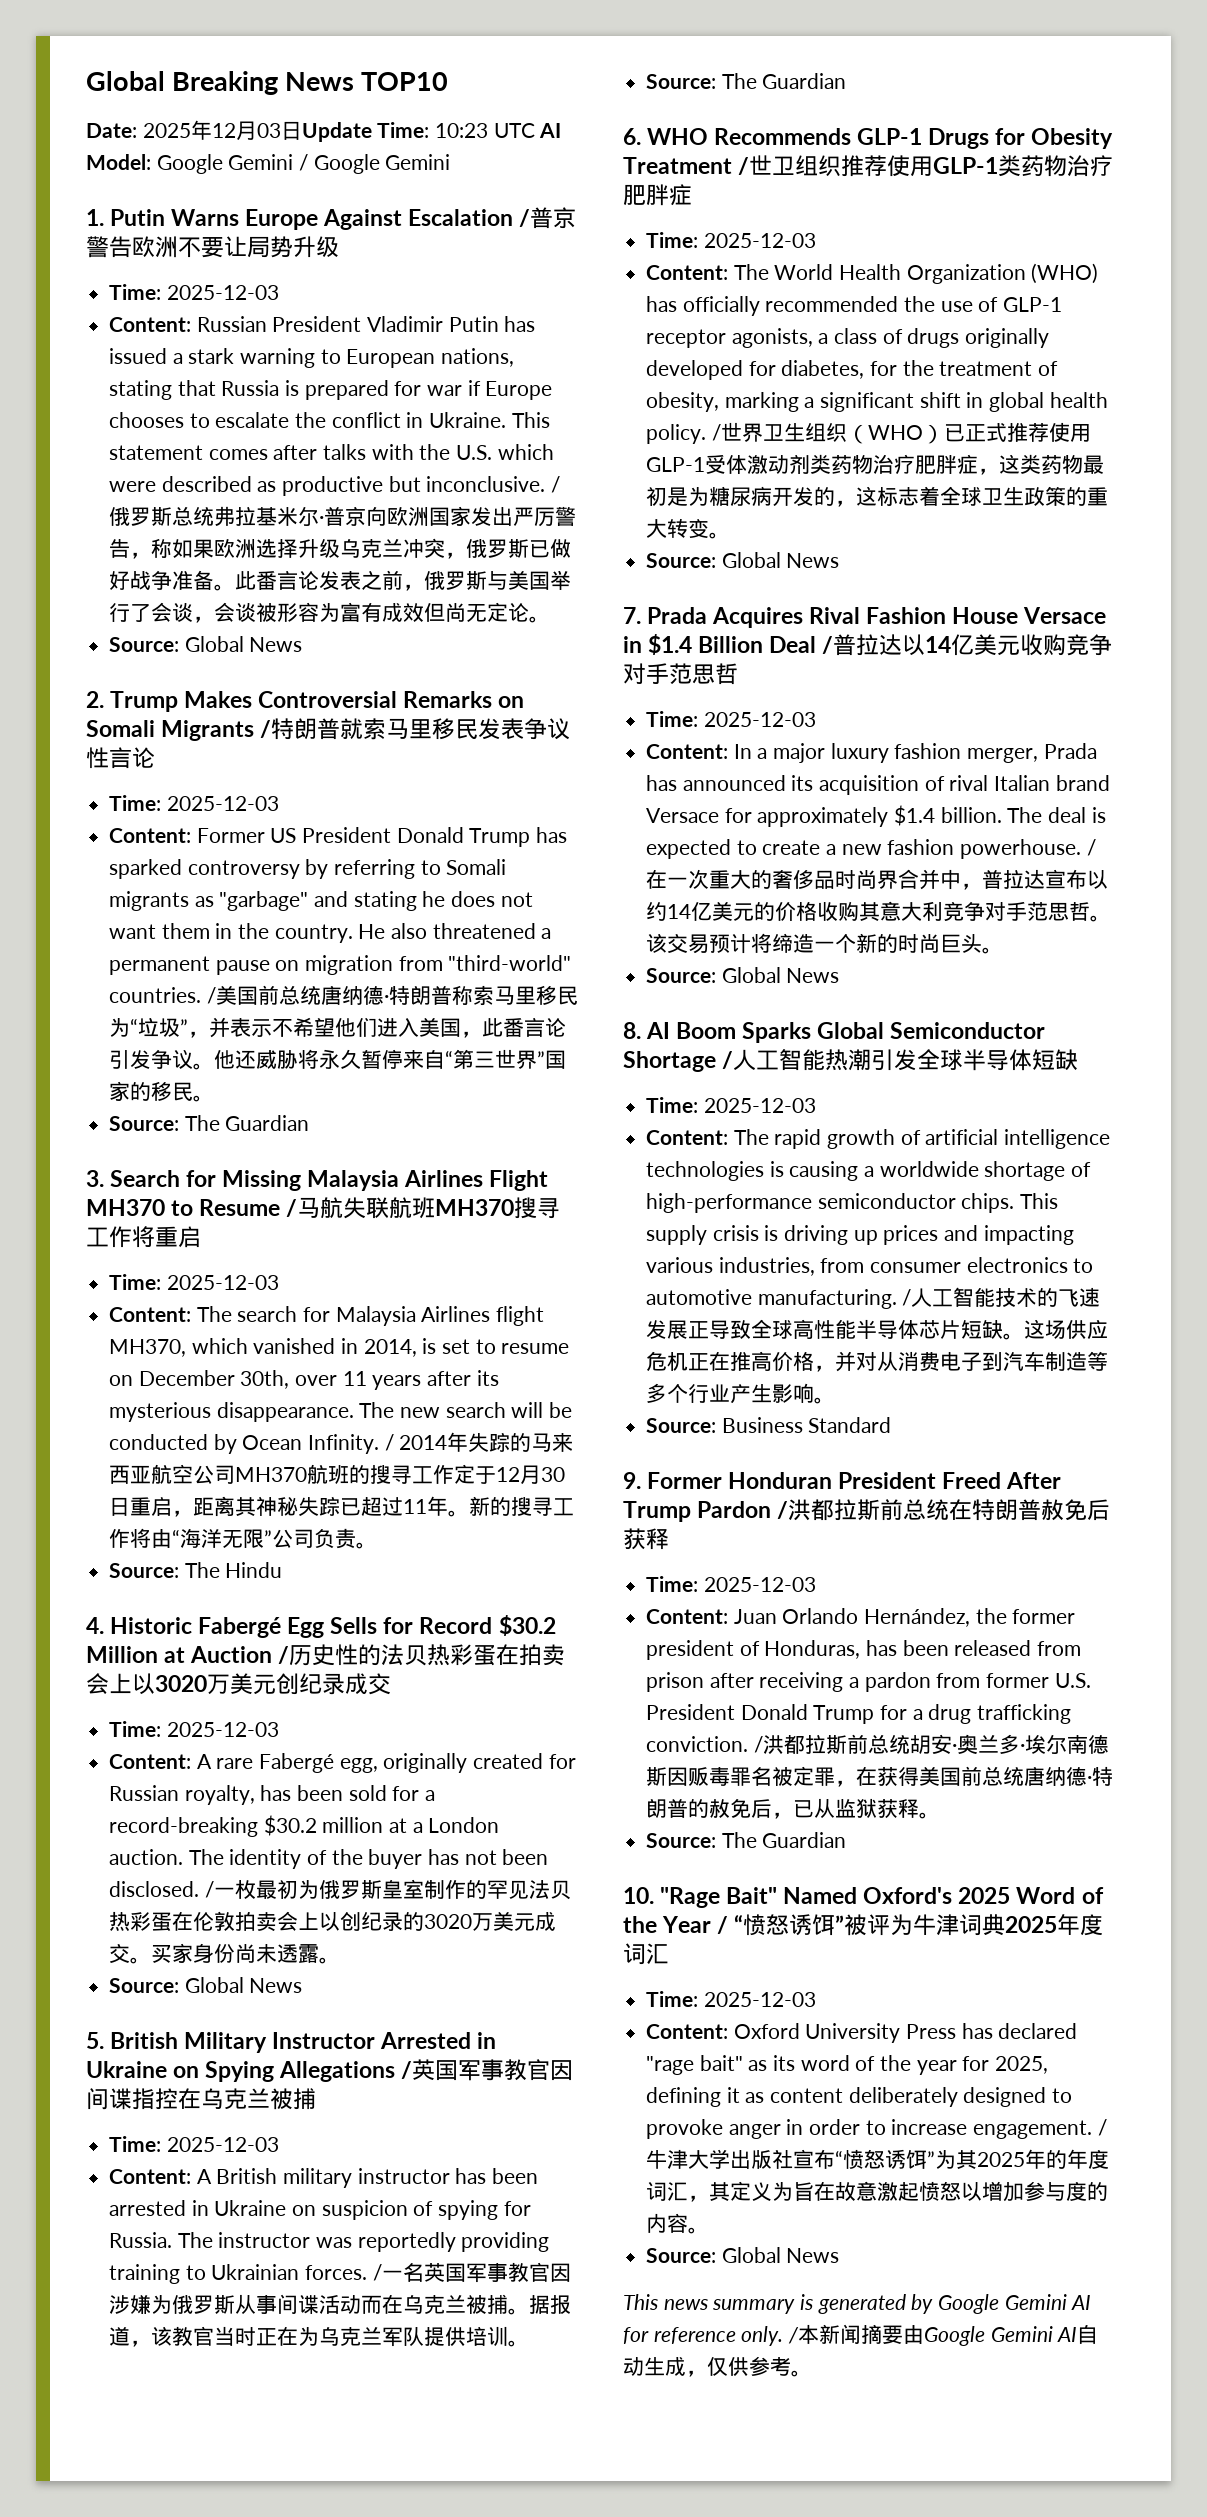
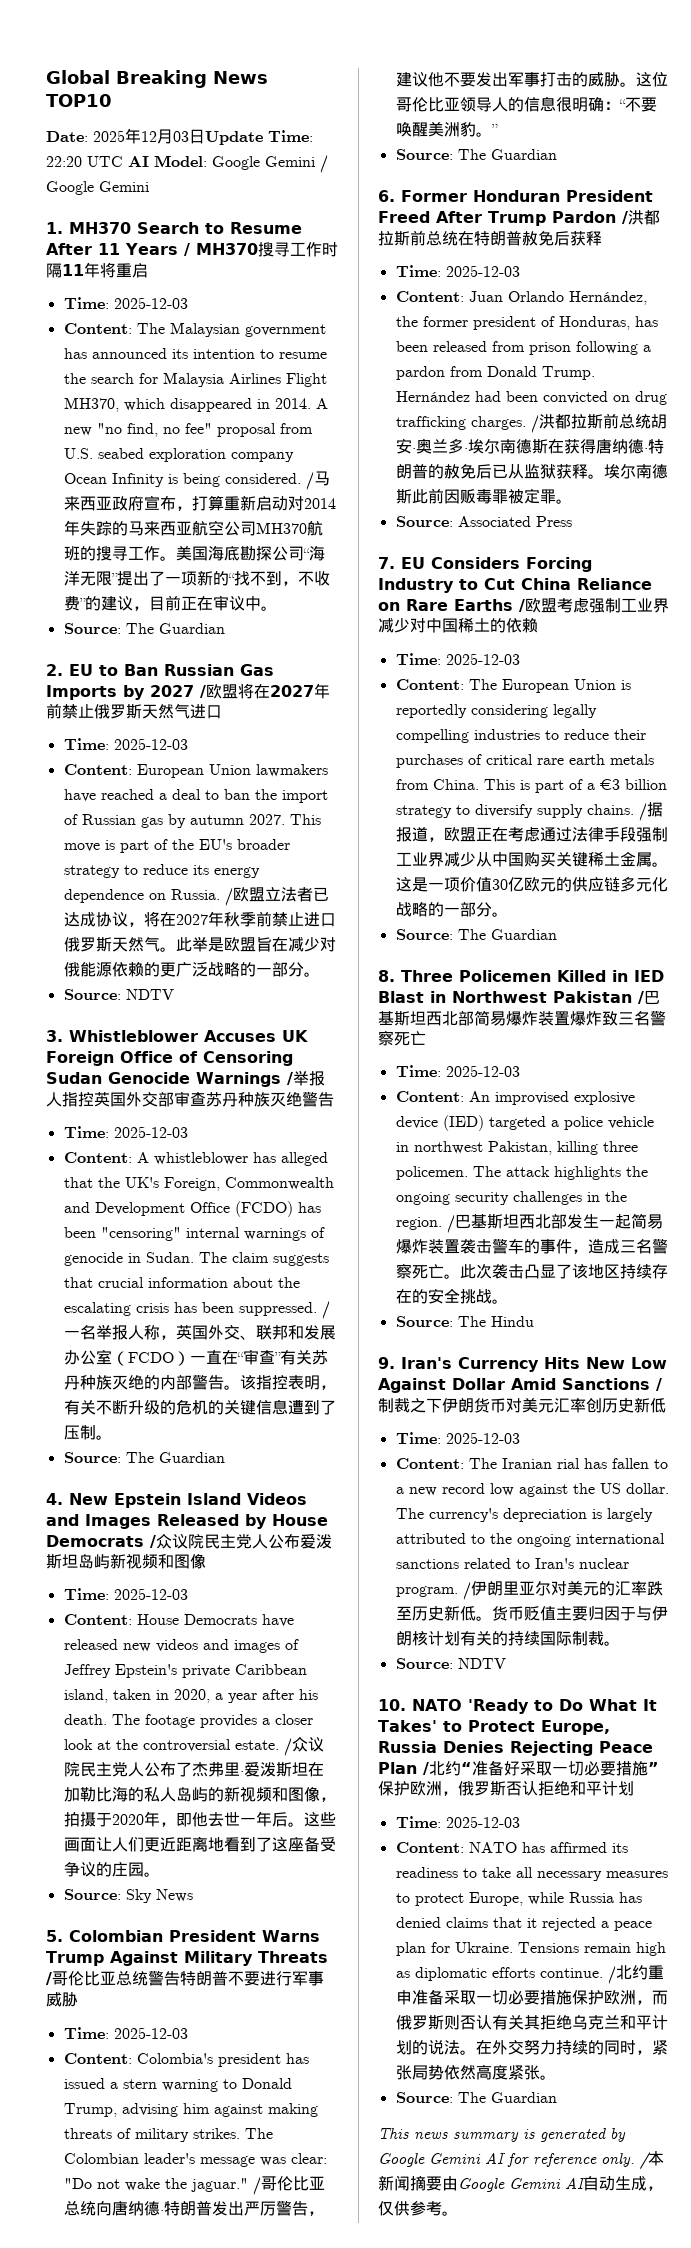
- Date: 2025年12月03日Update Time: 10:23 UTC AI Model: Google Gemini / Google Gemini
+ Date: 2025年12月03日Update Time: 22:20 UTC AI Model: Google Gemini / Google Gemini
- 1. Putin Warns Europe Against Escalation /普京警告欧洲不要让局势升级
- Time: 2025-12-03
- Content: Russian President Vladimir Putin has issued a stark warning to European nations, stating that Russia is prepared for war if Europe chooses to escalate the conflict in Ukraine. This statement comes after talks with the U.S. which were described as productive but inconclusive. /俄罗斯总统弗拉基米尔·普京向欧洲国家发出严厉警告，称如果欧洲选择升级乌克兰冲突，俄罗斯已做好战争准备。此番言论发表之前，俄罗斯与美国举行了会谈，会谈被形容为富有成效但尚无定论。
- Source: Global News
- 2. Trump Makes Controversial Remarks on Somali Migrants /特朗普就索马里移民发表争议性言论
- Time: 2025-12-03
- Content: Former US President Donald Trump has sparked controversy by referring to Somali migrants as "garbage" and stating he does not want them in the country. He also threatened a permanent pause on migration from "third-world" countries. /美国前总统唐纳德·特朗普称索马里移民为“垃圾”，并表示不希望他们进入美国，此番言论引发争议。他还威胁将永久暂停来自“第三世界”国家的移民。
- Source: The Guardian
- 3. Search for Missing Malaysia Airlines Flight MH370 to Resume /马航失联航班MH370搜寻工作将重启
+ 1. MH370 Search to Resume After 11 Years / MH370搜寻工作时隔11年将重启
- Content: The search for Malaysia Airlines flight MH370, which vanished in 2014, is set to resume on December 30th, over 11 years after its mysterious disappearance. The new search will be conducted by Ocean Infinity. / 2014年失踪的马来西亚航空公司MH370航班的搜寻工作定于12月30日重启，距离其神秘失踪已超过11年。新的搜寻工作将由“海洋无限”公司负责。
- Source: The Hindu
- 4. Historic Fabergé Egg Sells for Record $30.2 Million at Auction /历史性的法贝热彩蛋在拍卖会上以3020万美元创纪录成交
+ Content: The Malaysian government has announced its intention to resume the search for Malaysia Airlines Flight MH370, which disappeared in 2014. A new "no find, no fee" proposal from U.S. seabed exploration company Ocean Infinity is being considered. /马来西亚政府宣布，打算重新启动对2014年失踪的马来西亚航空公司MH370航班的搜寻工作。美国海底勘探公司“海洋无限”提出了一项新的“找不到，不收费”的建议，目前正在审议中。
+ Source: The Guardian
+ 2. EU to Ban Russian Gas Imports by 2027 /欧盟将在2027年前禁止俄罗斯天然气进口
  Time: 2025-12-03
- Content: A rare Fabergé egg, originally created for Russian royalty, has been sold for a record-breaking $30.2 million at a London auction. The identity of the buyer has not been disclosed. /一枚最初为俄罗斯皇室制作的罕见法贝热彩蛋在伦敦拍卖会上以创纪录的3020万美元成交。买家身份尚未透露。
- Source: Global News
- 5. British Military Instructor Arrested in Ukraine on Spying Allegations /英国军事教官因间谍指控在乌克兰被捕
+ Content: European Union lawmakers have reached a deal to ban the import of Russian gas by autumn 2027. This move is part of the EU's broader strategy to reduce its energy dependence on Russia. /欧盟立法者已达成协议，将在2027年秋季前禁止进口俄罗斯天然气。此举是欧盟旨在减少对俄能源依赖的更广泛战略的一部分。
+ Source: NDTV
+ 3. Whistleblower Accuses UK Foreign Office of Censoring Sudan Genocide Warnings /举报人指控英国外交部审查苏丹种族灭绝警告
  Time: 2025-12-03
- Content: A British military instructor has been arrested in Ukraine on suspicion of spying for Russia. The instructor was reportedly providing training to Ukrainian forces. /一名英国军事教官因涉嫌为俄罗斯从事间谍活动而在乌克兰被捕。据报道，该教官当时正在为乌克兰军队提供培训。
+ Content: A whistleblower has alleged that the UK's Foreign, Commonwealth and Development Office (FCDO) has been "censoring" internal warnings of genocide in Sudan. The claim suggests that crucial information about the escalating crisis has been suppressed. /一名举报人称，英国外交、联邦和发展办公室（FCDO）一直在“审查”有关苏丹种族灭绝的内部警告。该指控表明，有关不断升级的危机的关键信息遭到了压制。
  Source: The Guardian
- 6. WHO Recommends GLP-1 Drugs for Obesity Treatment /世卫组织推荐使用GLP-1类药物治疗肥胖症
+ 4. New Epstein Island Videos and Images Released by House Democrats /众议院民主党人公布爱泼斯坦岛屿新视频和图像
  Time: 2025-12-03
- Content: The World Health Organization (WHO) has officially recommended the use of GLP-1 receptor agonists, a class of drugs originally developed for diabetes, for the treatment of obesity, marking a significant shift in global health policy. /世界卫生组织（WHO）已正式推荐使用GLP-1受体激动剂类药物治疗肥胖症，这类药物最初是为糖尿病开发的，这标志着全球卫生政策的重大转变。
- Source: Global News
- 7. Prada Acquires Rival Fashion House Versace in $1.4 Billion Deal /普拉达以14亿美元收购竞争对手范思哲
+ Content: House Democrats have released new videos and images of Jeffrey Epstein's private Caribbean island, taken in 2020, a year after his death. The footage provides a closer look at the controversial estate. /众议院民主党人公布了杰弗里·爱泼斯坦在加勒比海的私人岛屿的新视频和图像，拍摄于2020年，即他去世一年后。这些画面让人们更近距离地看到了这座备受争议的庄园。
+ Source: Sky News
+ 5. Colombian President Warns Trump Against Military Threats /哥伦比亚总统警告特朗普不要进行军事威胁
  Time: 2025-12-03
- Content: In a major luxury fashion merger, Prada has announced its acquisition of rival Italian brand Versace for approximately $1.4 billion. The deal is expected to create a new fashion powerhouse. /在一次重大的奢侈品时尚界合并中，普拉达宣布以约14亿美元的价格收购其意大利竞争对手范思哲。该交易预计将缔造一个新的时尚巨头。
- Source: Global News
- 8. AI Boom Sparks Global Semiconductor Shortage /人工智能热潮引发全球半导体短缺
- Time: 2025-12-03
- Content: The rapid growth of artificial intelligence technologies is causing a worldwide shortage of high-performance semiconductor chips. This supply crisis is driving up prices and impacting various industries, from consumer electronics to automotive manufacturing. /人工智能技术的飞速发展正导致全球高性能半导体芯片短缺。这场供应危机正在推高价格，并对从消费电子到汽车制造等多个行业产生影响。
- Source: Business Standard
- 9. Former Honduran President Freed After Trump Pardon /洪都拉斯前总统在特朗普赦免后获释
+ Content: Colombia's president has issued a stern warning to Donald Trump, advising him against making threats of military strikes. The Colombian leader's message was clear: "Do not wake the jaguar." /哥伦比亚总统向唐纳德·特朗普发出严厉警告，建议他不要发出军事打击的威胁。这位哥伦比亚领导人的信息很明确：“不要唤醒美洲豹。”
+ Source: The Guardian
+ 6. Former Honduran President Freed After Trump Pardon /洪都拉斯前总统在特朗普赦免后获释
- Content: Juan Orlando Hernández, the former president of Honduras, has been released from prison after receiving a pardon from former U.S. President Donald Trump for a drug trafficking conviction.
+ Content: Juan Orlando Hernández, the former president of Honduras, has been released from prison following a pardon from Donald Trump. Hernández had been convicted on drug trafficking charges.
- /洪都拉斯前总统胡安·奥兰多·埃尔南德斯因贩毒罪名被定罪，在获得美国前总统唐纳德·特朗普的赦免后，已从监狱获释。
+ /洪都拉斯前总统胡安·奥兰多·埃尔南德斯在获得唐纳德·特朗普的赦免后已从监狱获释。埃尔南德斯此前因贩毒罪被定罪。
+ Source: Associated Press
+ 7. EU Considers Forcing Industry to Cut China Reliance on Rare Earths /欧盟考虑强制工业界减少对中国稀土的依赖
+ Time: 2025-12-03
+ Content: The European Union is reportedly considering legally compelling industries to reduce their purchases of critical rare earth metals from China. This is part of a €3 billion strategy to diversify supply chains. /据报道，欧盟正在考虑通过法律手段强制工业界减少从中国购买关键稀土金属。这是一项价值30亿欧元的供应链多元化战略的一部分。
  Source: The Guardian
- 10. "Rage Bait" Named Oxford's 2025 Word of the Year / “愤怒诱饵”被评为牛津词典2025年度词汇
+ 8. Three Policemen Killed in IED Blast in Northwest Pakistan /巴基斯坦西北部简易爆炸装置爆炸致三名警察死亡
  Time: 2025-12-03
- Content: Oxford University Press has declared "rage bait" as its word of the year for 2025, defining it as content deliberately designed to provoke anger in order to increase engagement. /牛津大学出版社宣布“愤怒诱饵”为其2025年的年度词汇，其定义为旨在故意激起愤怒以增加参与度的内容。
- Source: Global News
+ Content: An improvised explosive device (IED) targeted a police vehicle in northwest Pakistan, killing three policemen. The attack highlights the ongoing security challenges in the region. /巴基斯坦西北部发生一起简易爆炸装置袭击警车的事件，造成三名警察死亡。此次袭击凸显了该地区持续存在的安全挑战。
+ Source: The Hindu
+ 9. Iran's Currency Hits New Low Against Dollar Amid Sanctions /制裁之下伊朗货币对美元汇率创历史新低
+ Time: 2025-12-03
+ Content: The Iranian rial has fallen to a new record low against the US dollar. The currency's depreciation is largely attributed to the ongoing international sanctions related to Iran's nuclear program. /伊朗里亚尔对美元的汇率跌至历史新低。货币贬值主要归因于与伊朗核计划有关的持续国际制裁。
+ Source: NDTV
+ 10. NATO 'Ready to Do What It Takes' to Protect Europe, Russia Denies Rejecting Peace Plan /北约“准备好采取一切必要措施”保护欧洲，俄罗斯否认拒绝和平计划
+ Time: 2025-12-03
+ Content: NATO has affirmed its readiness to take all necessary measures to protect Europe, while Russia has denied claims that it rejected a peace plan for Ukraine. Tensions remain high as diplomatic efforts continue. /北约重申准备采取一切必要措施保护欧洲，而俄罗斯则否认有关其拒绝乌克兰和平计划的说法。在外交努力持续的同时，紧张局势依然高度紧张。
+ Source: The Guardian

